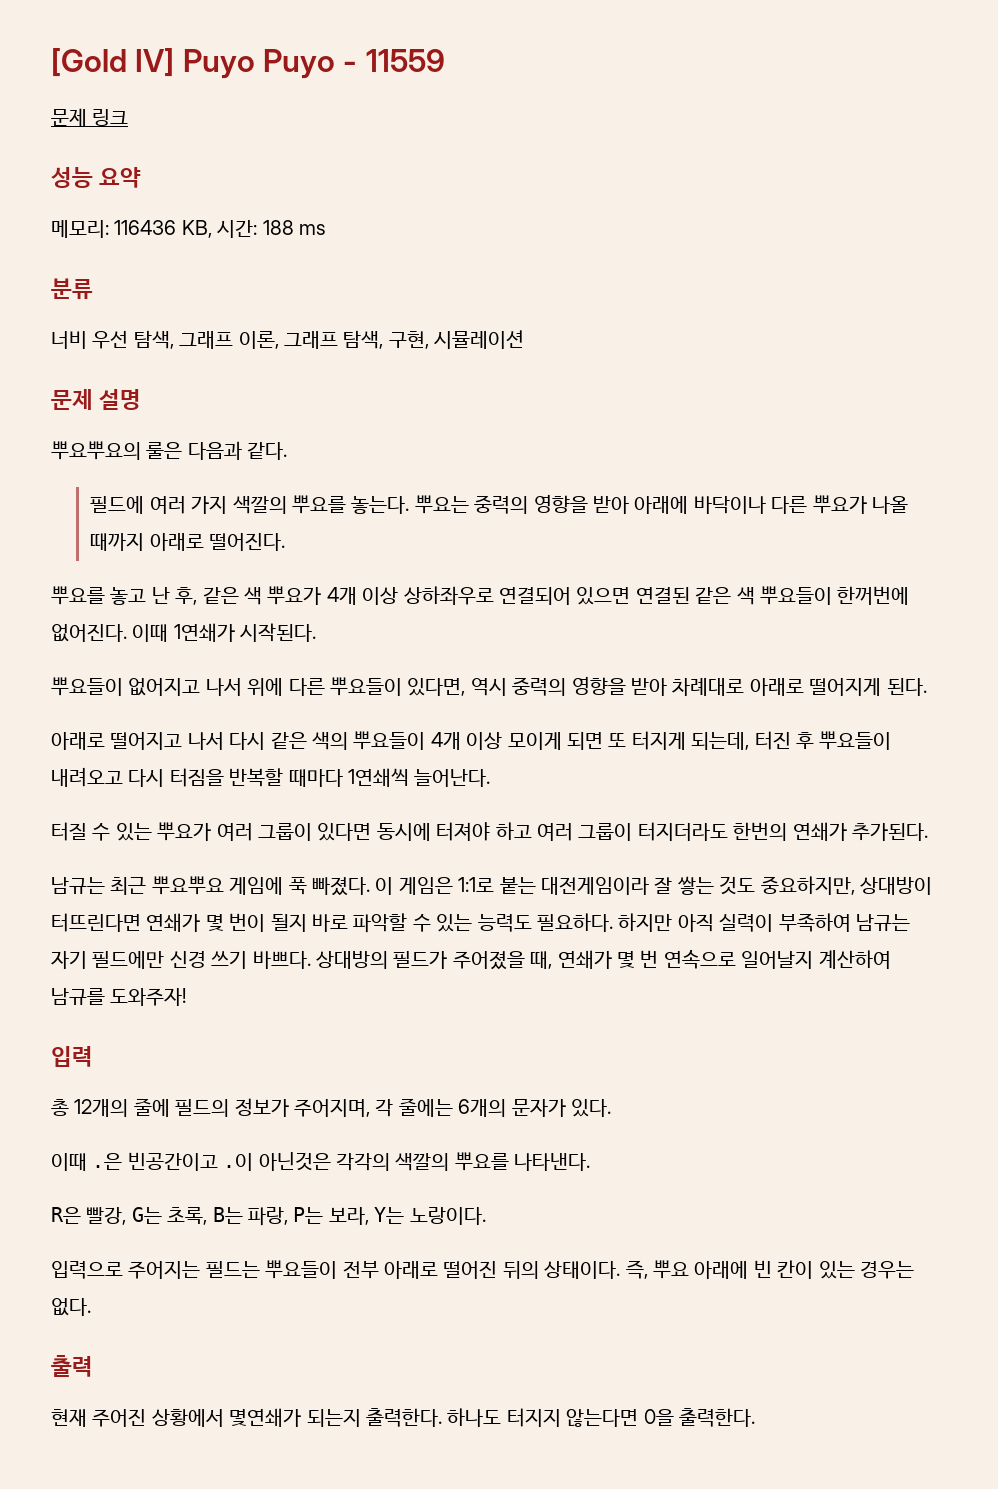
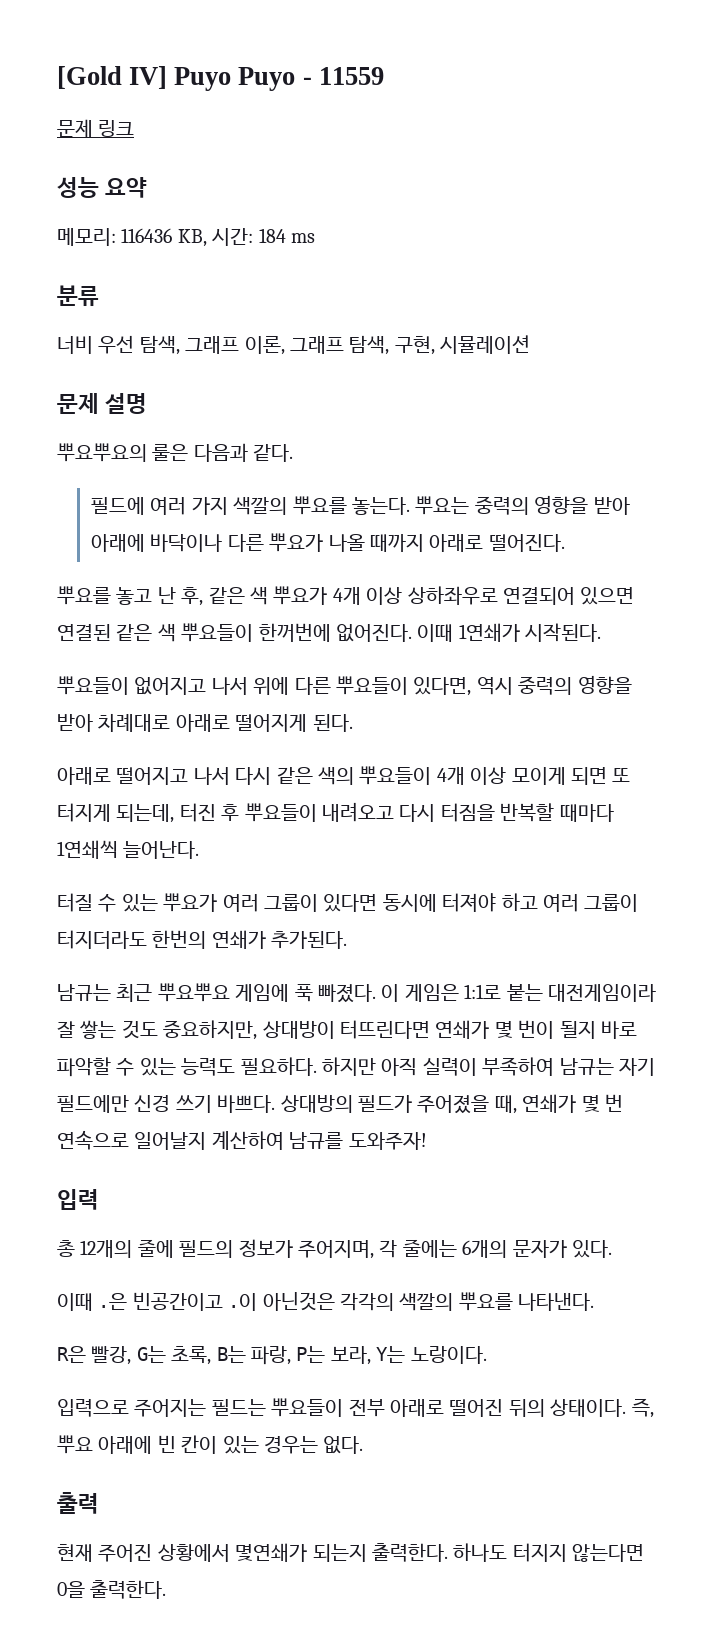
- 메모리: 116436 KB, 시간: 188 ms
+ 메모리: 116436 KB, 시간: 184 ms

